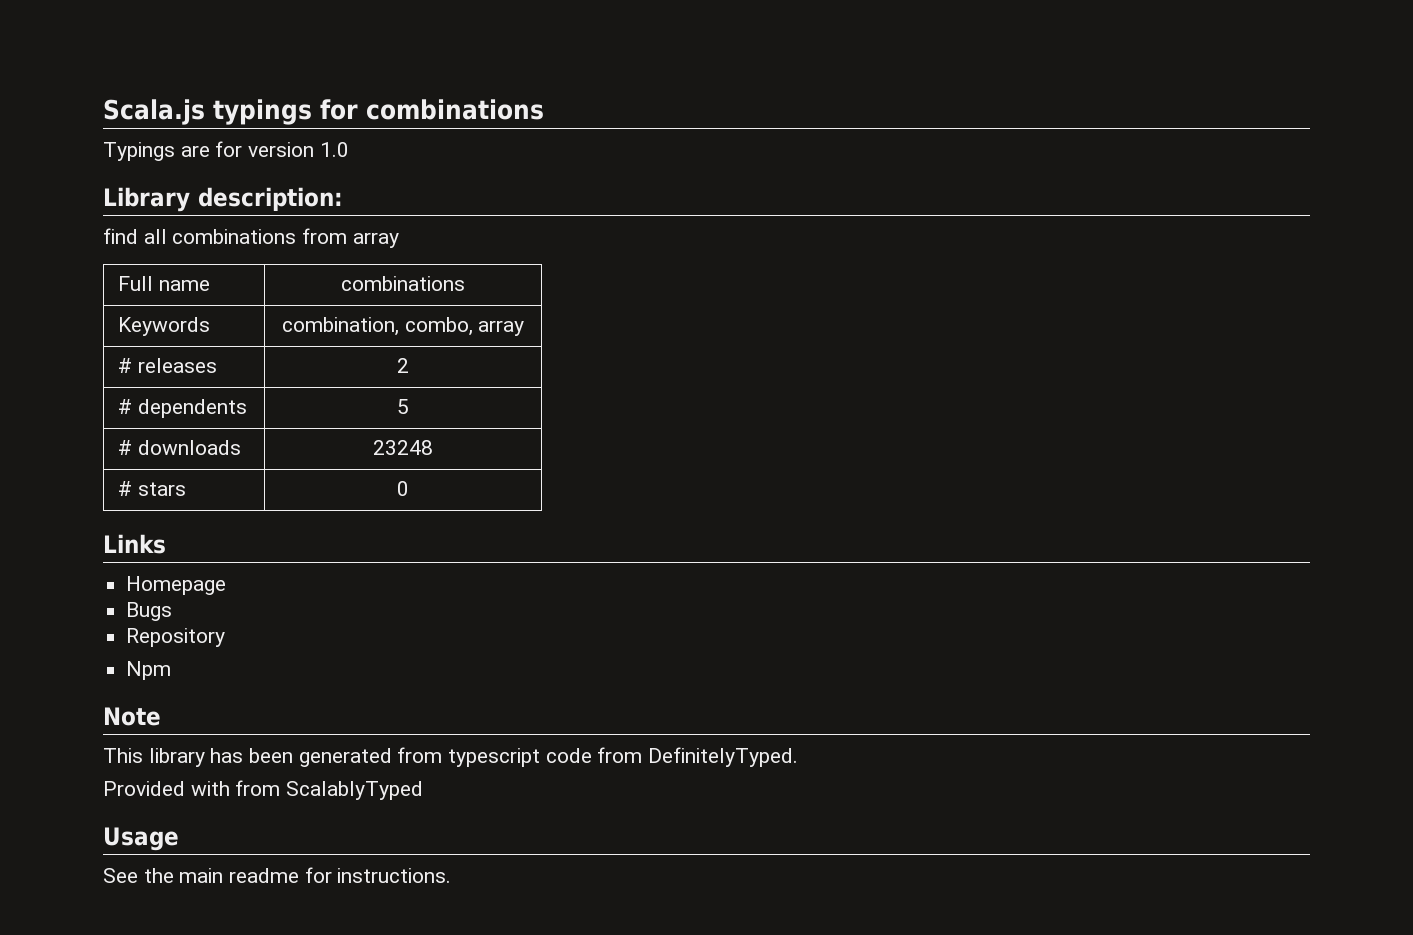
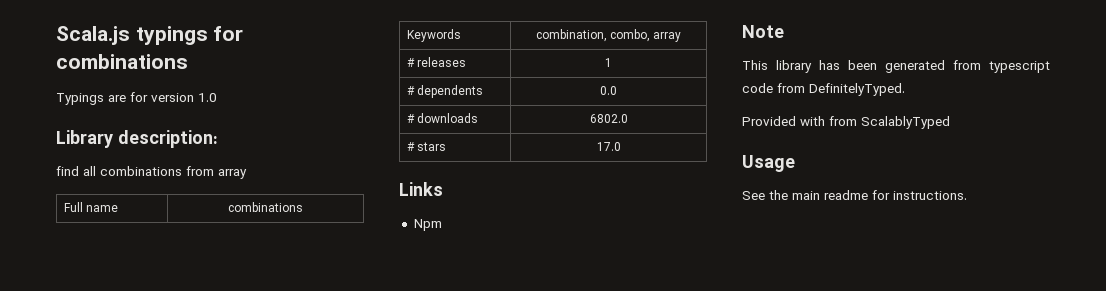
- # releases | 2
+ # releases | 1
- # dependents | 5
+ # dependents | 0.0
- # downloads | 23248
+ # downloads | 6802.0
- # stars | 0
+ # stars | 17.0
- Homepage
- Bugs
- Repository

